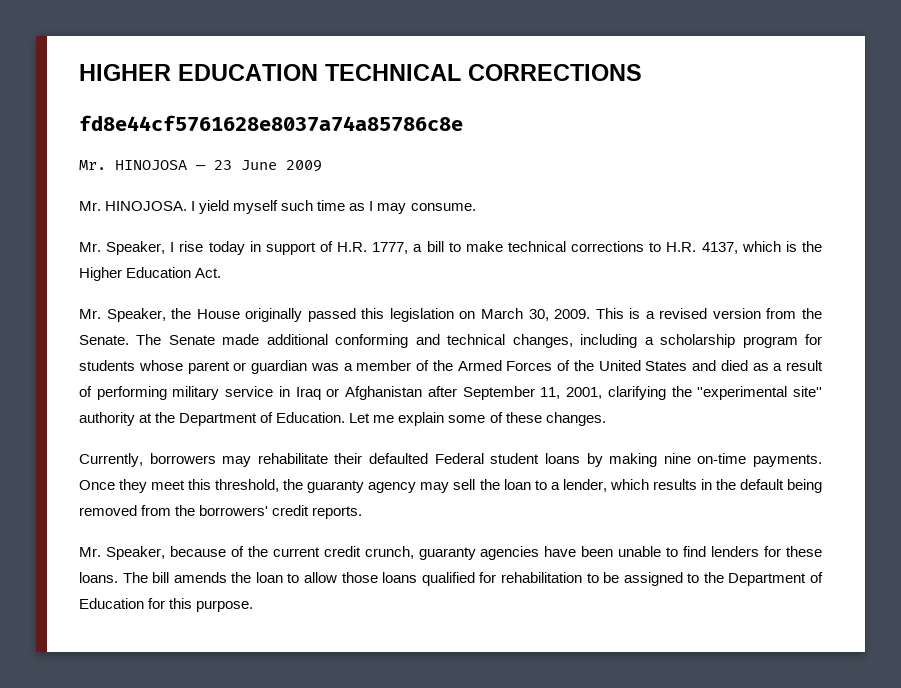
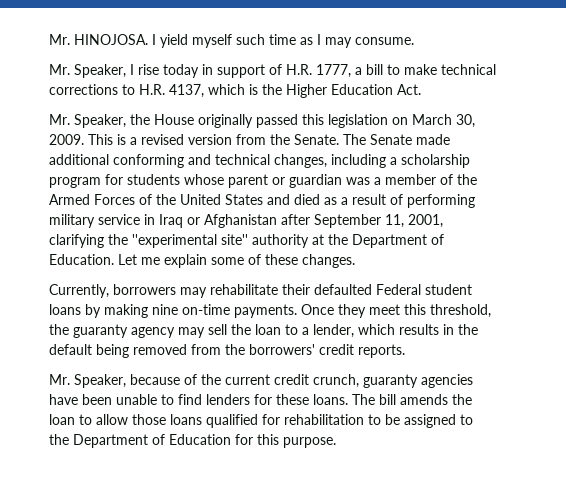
- HIGHER EDUCATION TECHNICAL CORRECTIONS
- fd8e44cf5761628e8037a74a85786c8e
- Mr. HINOJOSA — 23 June 2009

